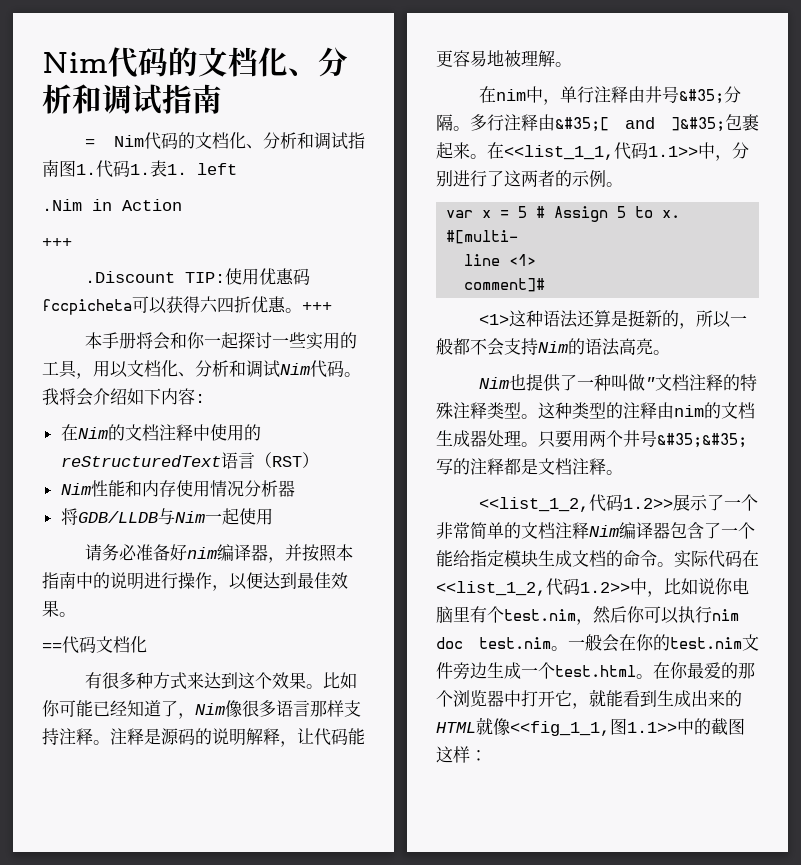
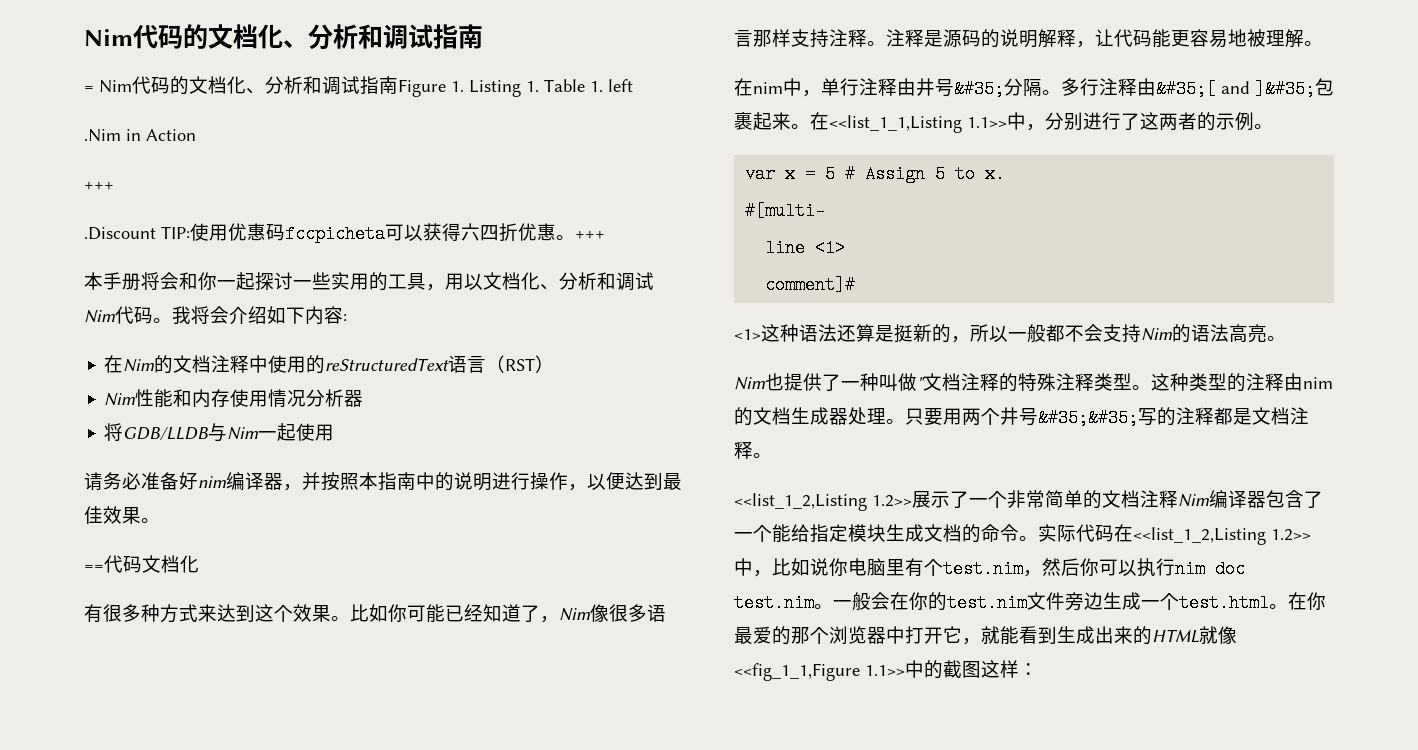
- = Nim代码的文档化、分析和调试指南图1.代码1.表1. left
+ = Nim代码的文档化、分析和调试指南Figure 1. Listing 1. Table 1. left
- 在<<list_1_1,代码1.1>>中，分别进行了这两者的示例。
+ 在<<list_1_1,Listing 1.1>>中，分别进行了这两者的示例。
- <<list_1_2,代码1.2>>展示了一个非常简单的文档注释Nim编译器包含了一个能给指定模块生成文档的命令。
+ <<list_1_2,Listing 1.2>>展示了一个非常简单的文档注释Nim编译器包含了一个能给指定模块生成文档的命令。
- 实际代码在<<list_1_2,代码1.2>>中，比如说你电脑里有个test.nim，然后你可以执行nim doc test.nim。
+ 实际代码在<<list_1_2,Listing 1.2>>中，比如说你电脑里有个test.nim，然后你可以执行nim doc test.nim。
- 在你最爱的那个浏览器中打开它，就能看到生成出来的HTML就像<<fig_1_1,图1.1>>中的截图这样：
+ 在你最爱的那个浏览器中打开它，就能看到生成出来的HTML就像<<fig_1_1,Figure 1.1>>中的截图这样：

